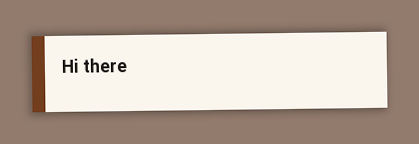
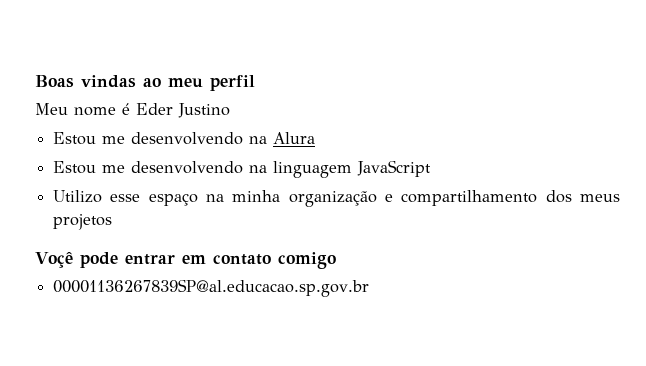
- Hi there
+ Boas vindas ao meu perfil
+ Meu nome é Eder Justino
+ Estou me desenvolvendo na Alura
+ Estou me desenvolvendo na linguagem JavaScript
+ Utilizo esse espaço na minha organização e compartilhamento dos meus projetos
+ Voçê pode entrar em contato comigo
+ 00001136267839SP@al.educacao.sp.gov.br

